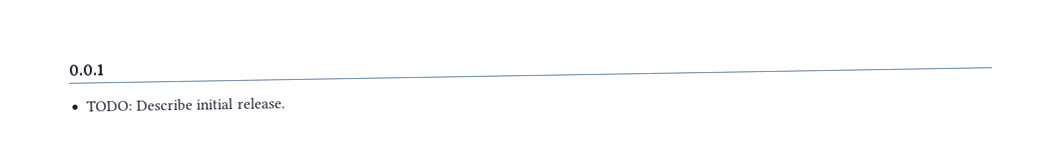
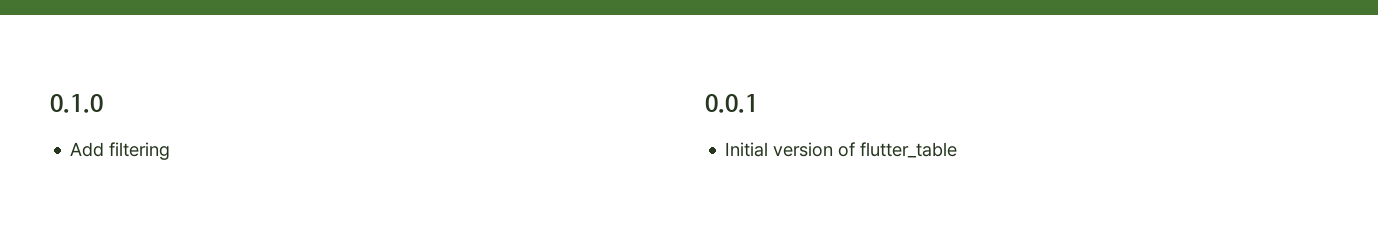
+ 0.1.0
+ Add filtering
  0.0.1
- TODO: Describe initial release.
+ Initial version of flutter_table

